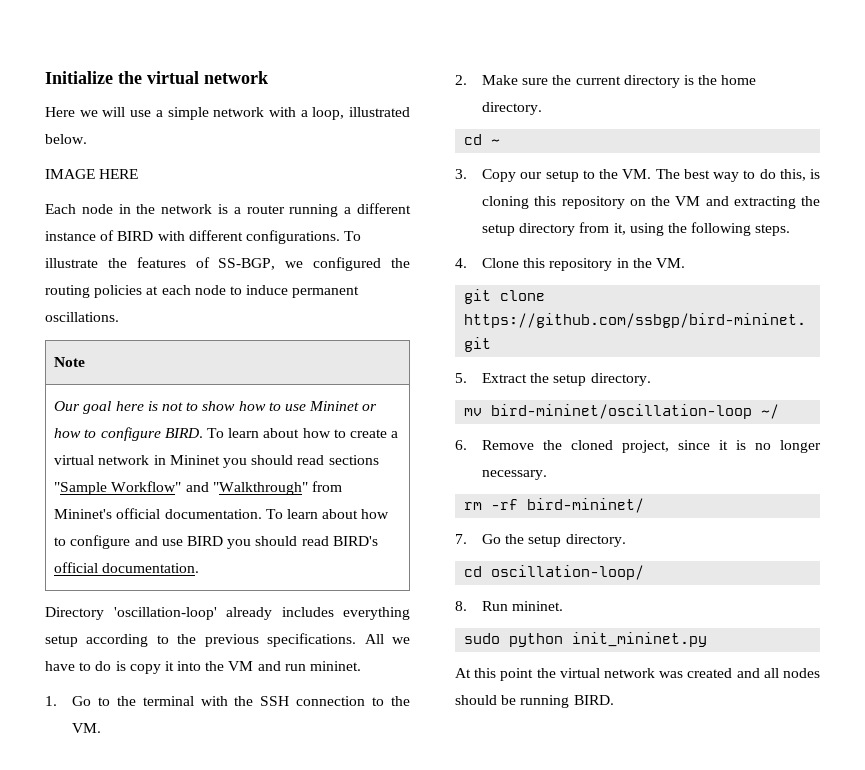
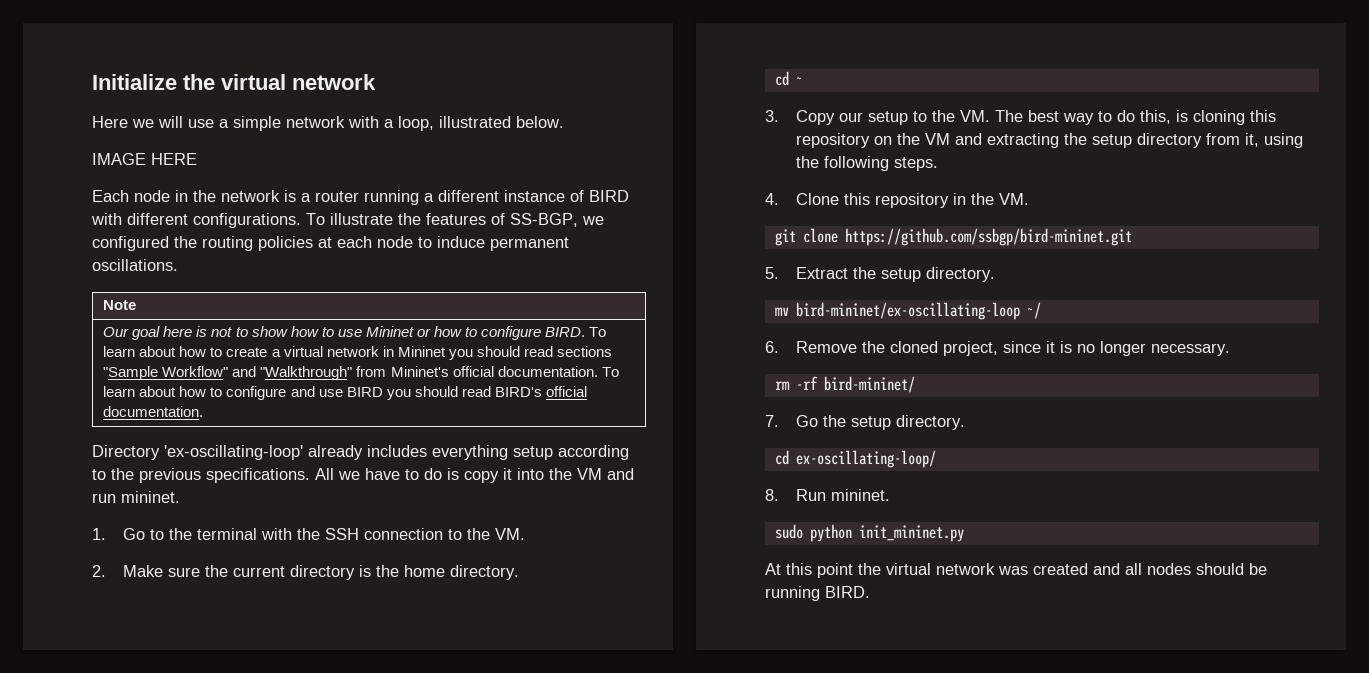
- Directory 'oscillation-loop' already includes everything setup according to the previous specifications.
+ Directory 'ex-oscillating-loop' already includes everything setup according to the previous specifications.
- mv bird-mininet/oscillation-loop ~/
+ mv bird-mininet/ex-oscillating-loop ~/
- cd oscillation-loop/
+ cd ex-oscillating-loop/

